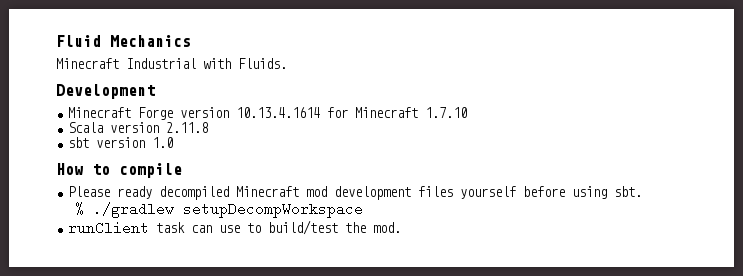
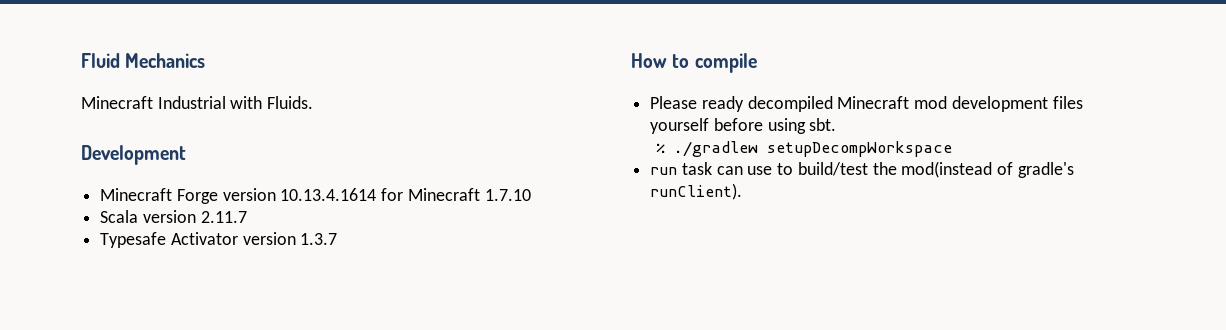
- Scala version 2.11.8
- sbt version 1.0
+ Scala version 2.11.7
+ Typesafe Activator version 1.3.7
- runClient task can use to build/test the mod.
+ run task can use to build/test the mod(instead of gradle's runClient).

